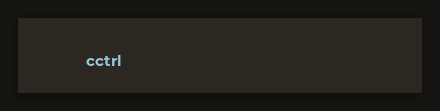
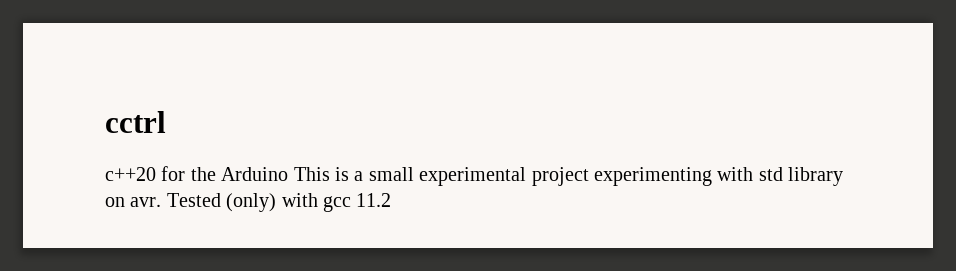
+ c++20 for the Arduino This is a small experimental project experimenting with std library on avr. Tested (only) with gcc 11.2

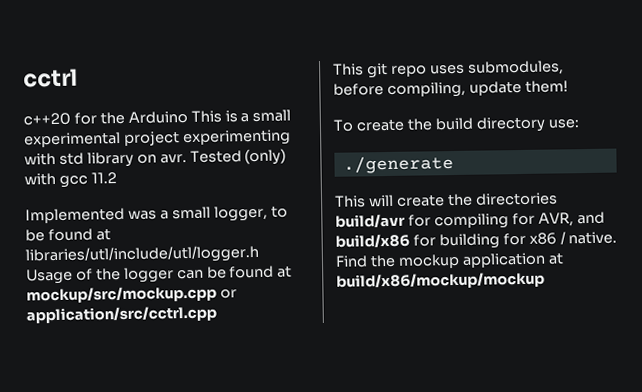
+ Implemented was a small logger, to be found at libraries/utl/include/utl/logger.h Usage of the logger can be found at mockup/src/mockup.cpp or application/src/cctrl.cpp
+ This git repo uses submodules, before compiling, update them!
+ To create the build directory use:
+ ./generate
+ This will create the directories build/avr for compiling for AVR, and build/x86 for building for x86 / native. Find the mockup application at build/x86/mockup/mockup

